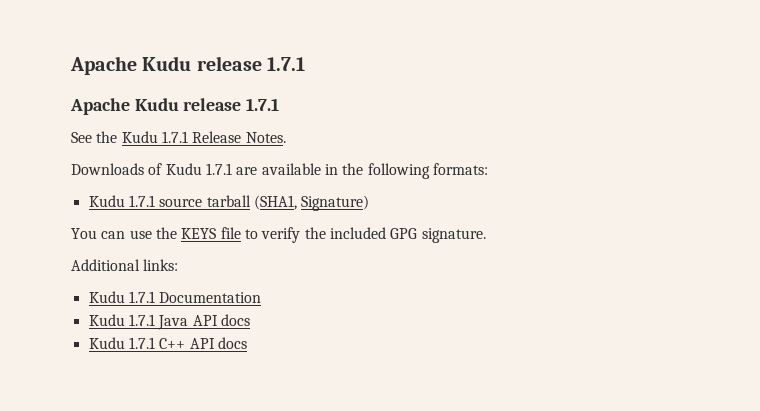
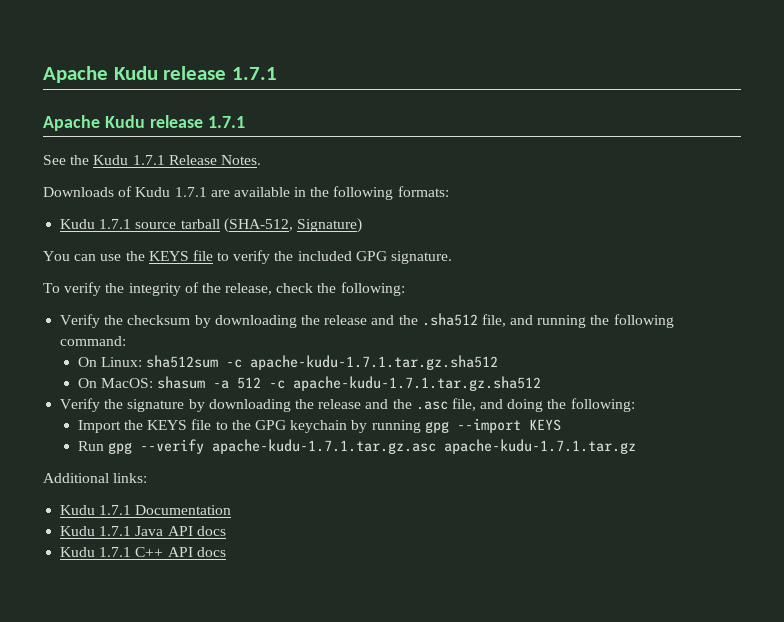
- Kudu 1.7.1 source tarball (SHA1, Signature)
+ Kudu 1.7.1 source tarball (SHA-512, Signature)
+ To verify the integrity of the release, check the following:
+ Verify the checksum by downloading the release and the .sha512 file, and running the following command:
+ On Linux: sha512sum -c apache-kudu-1.7.1.tar.gz.sha512
+ On MacOS: shasum -a 512 -c apache-kudu-1.7.1.tar.gz.sha512
+ Verify the signature by downloading the release and the .asc file, and doing the following:
+ Import the KEYS file to the GPG keychain by running gpg --import KEYS
+ Run gpg --verify apache-kudu-1.7.1.tar.gz.asc apache-kudu-1.7.1.tar.gz

